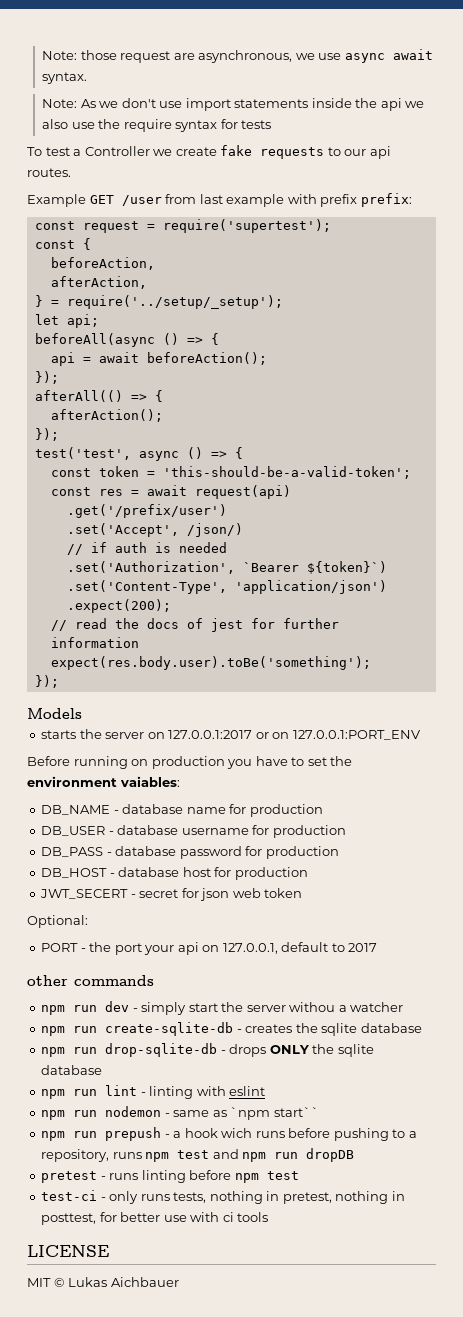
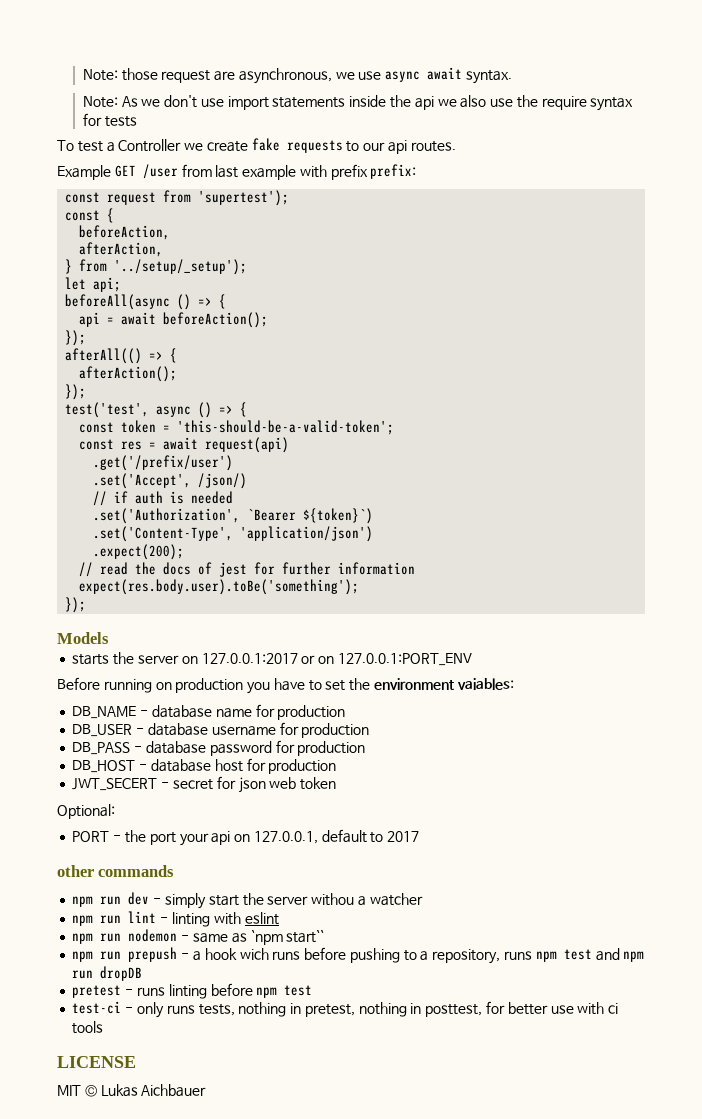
- const request = require('supertest');
+ const request from 'supertest');
- } = require('../setup/_setup');
+ } from '../setup/_setup');
- npm run create-sqlite-db - creates the sqlite database
- npm run drop-sqlite-db - drops ONLY the sqlite database

